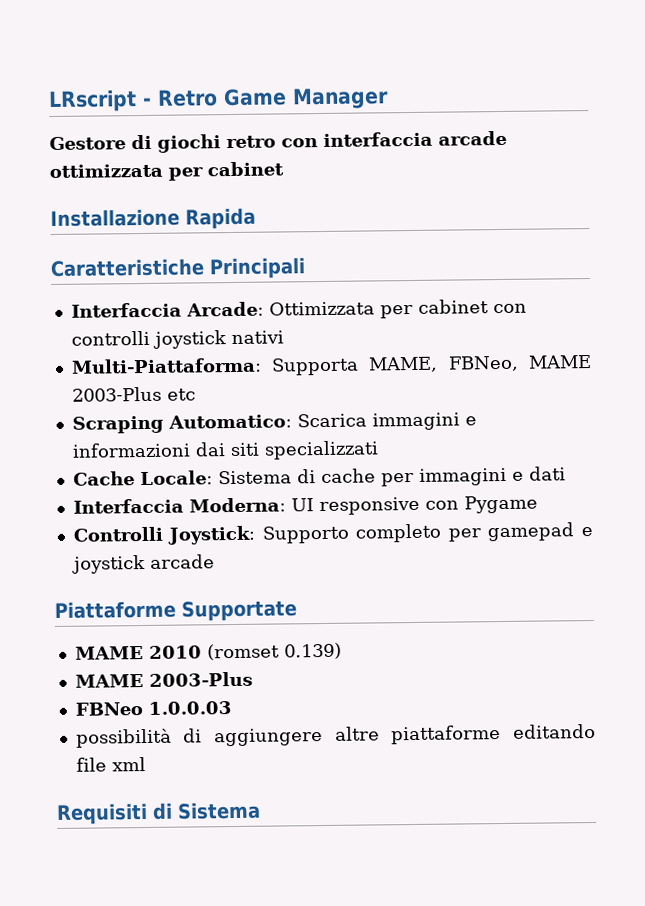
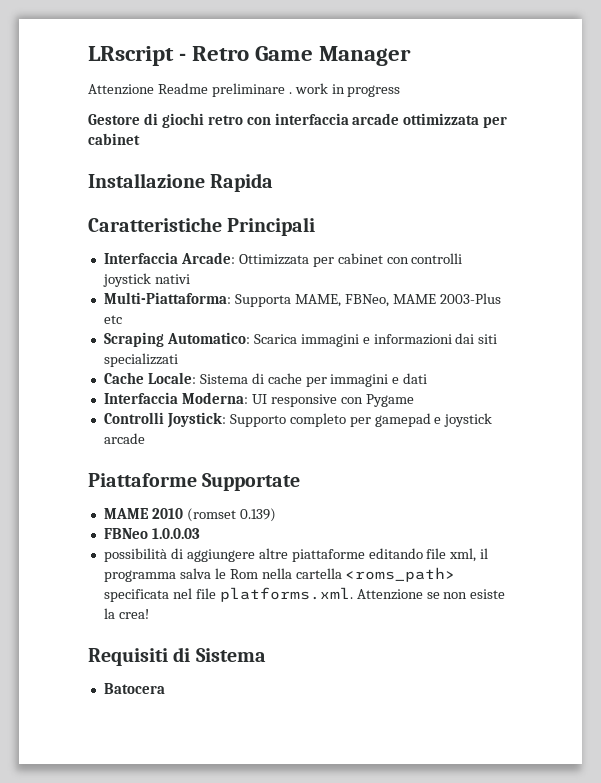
+ Attenzione Readme preliminare . work in progress
  MAME 2010 (romset 0.139)
- MAME 2003-Plus
- possibilità di aggiungere altre piattaforme editando file xml
+ possibilità di aggiungere altre piattaforme editando file xml, il programma salva le Rom nella cartella <roms_path> specificata nel file platforms.xml. Attenzione se non esiste la crea!
+ Batocera

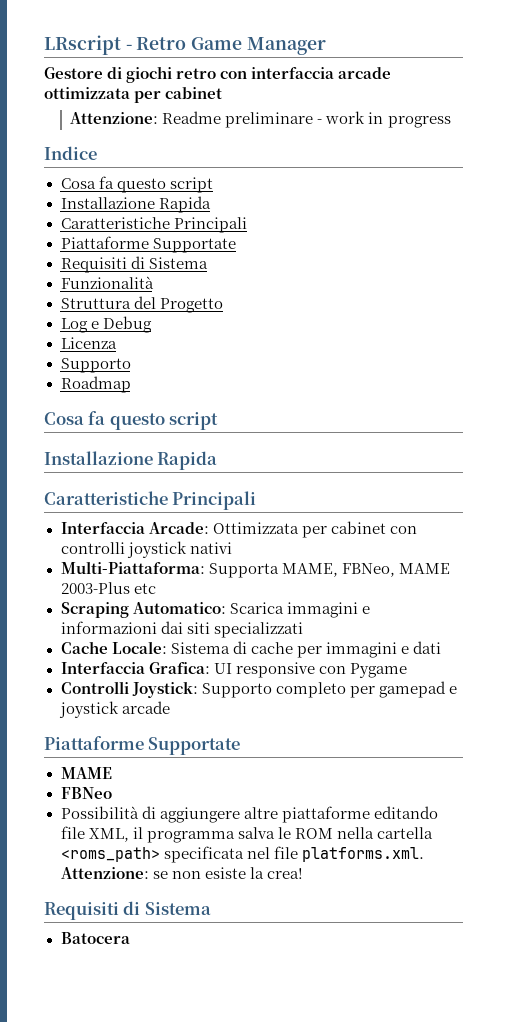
- Attenzione Readme preliminare . work in progress
+ Attenzione: Readme preliminare - work in progress
+ Indice
+ Cosa fa questo script
+ Installazione Rapida
+ Caratteristiche Principali
+ Piattaforme Supportate
+ Requisiti di Sistema
+ Funzionalità
+ Struttura del Progetto
+ Log e Debug
+ Licenza
+ Supporto
+ Roadmap
+ Cosa fa questo script
- Interfaccia Moderna: UI responsive con Pygame
+ Interfaccia Grafica: UI responsive con Pygame
  Controlli Joystick: Supporto completo per gamepad e joystick arcade
  Piattaforme Supportate
- MAME 2010 (romset 0.139)
+ MAME
- FBNeo 1.0.0.03
- possibilità di aggiungere altre piattaforme editando file xml, il programma salva le Rom nella cartella <roms_path> specificata nel file platforms.xml. Attenzione se non esiste la crea!
+ FBNeo
+ Possibilità di aggiungere altre piattaforme editando file XML, il programma salva le ROM nella cartella <roms_path> specificata nel file platforms.xml. Attenzione: se non esiste la crea!

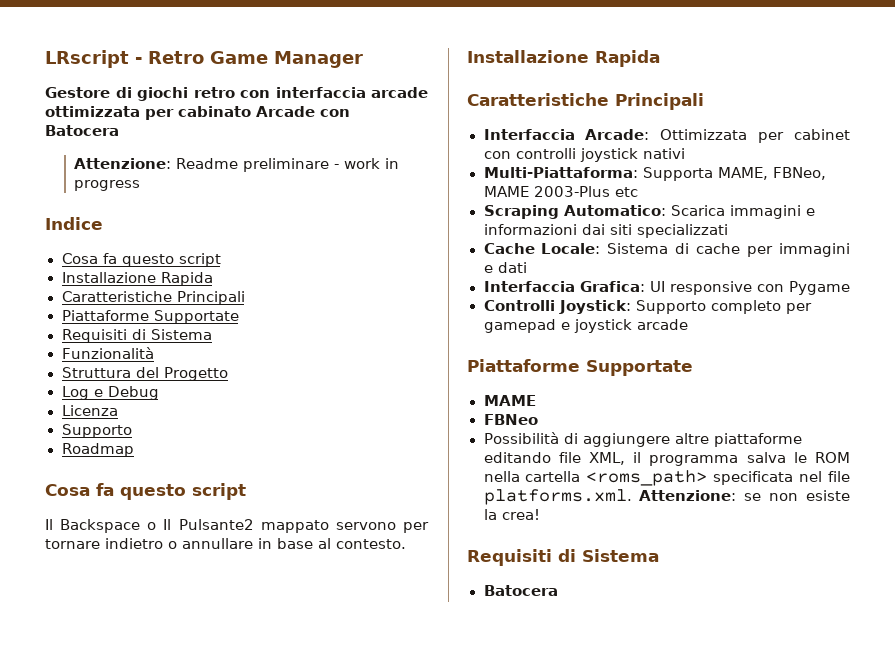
- Gestore di giochi retro con interfaccia arcade ottimizzata per cabinet
+ Gestore di giochi retro con interfaccia arcade ottimizzata per cabinato Arcade con Batocera
+ Il Backspace o Il Pulsante2 mappato servono per tornare indietro o annullare in base al contesto.

